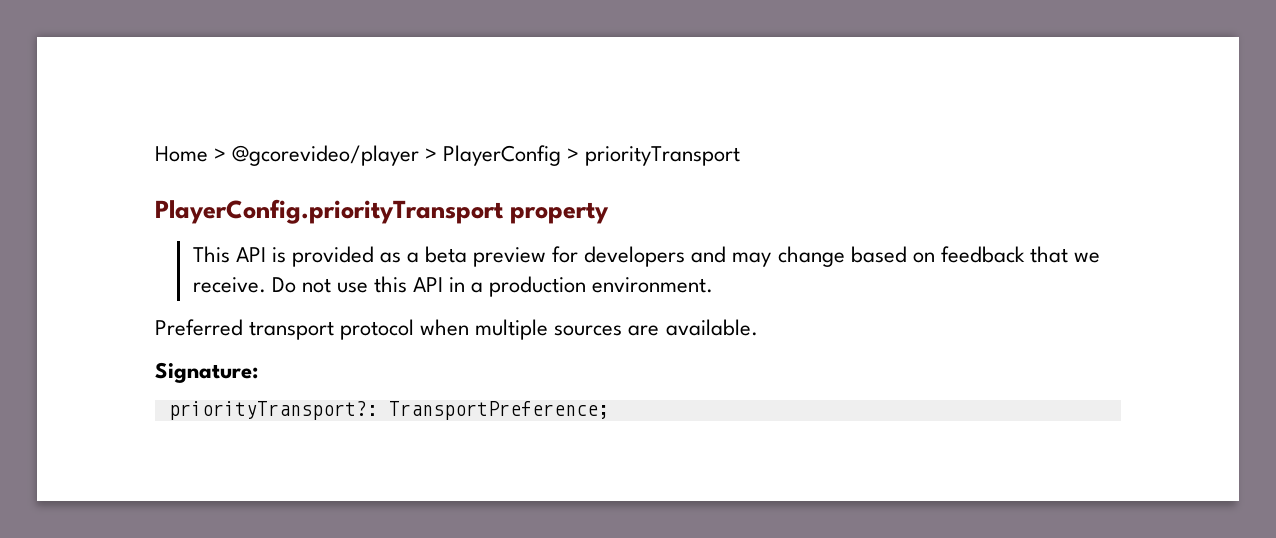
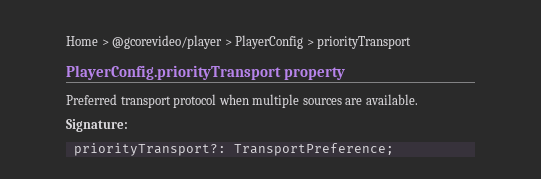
- This API is provided as a beta preview for developers and may change based on feedback that we receive. Do not use this API in a production environment.

